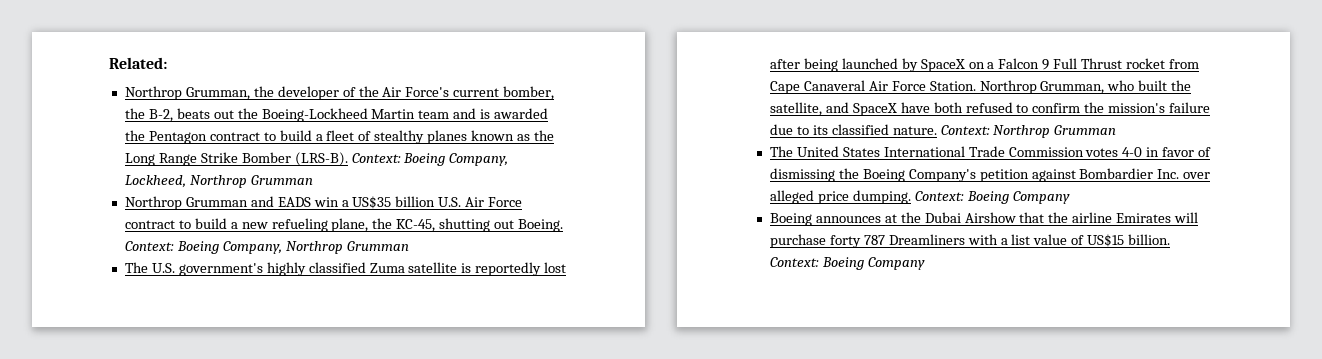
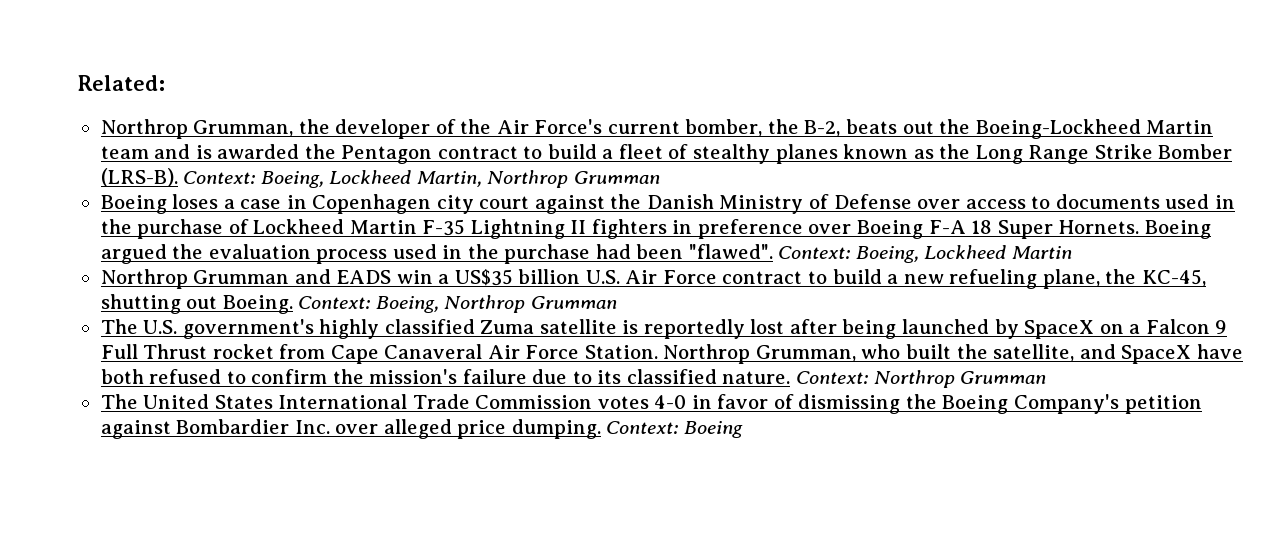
- Context: Boeing Company, Lockheed, Northrop Grumman
+ Context: Boeing, Lockheed Martin, Northrop Grumman
+ Boeing loses a case in Copenhagen city court against the Danish Ministry of Defense over access to documents used in the purchase of Lockheed Martin F-35 Lightning II fighters in preference over Boeing F-A 18 Super Hornets. Boeing argued the evaluation process used in the purchase had been "flawed". Context: Boeing, Lockheed Martin
- Context: Boeing Company, Northrop Grumman
+ Context: Boeing, Northrop Grumman
- The United States International Trade Commission votes 4-0 in favor of dismissing the Boeing Company's petition against Bombardier Inc. over alleged price dumping. Context: Boeing Company
- Boeing announces at the Dubai Airshow that the airline Emirates will purchase forty 787 Dreamliners with a list value of US$15 billion. Context: Boeing Company
+ The United States International Trade Commission votes 4-0 in favor of dismissing the Boeing Company's petition against Bombardier Inc. over alleged price dumping. Context: Boeing

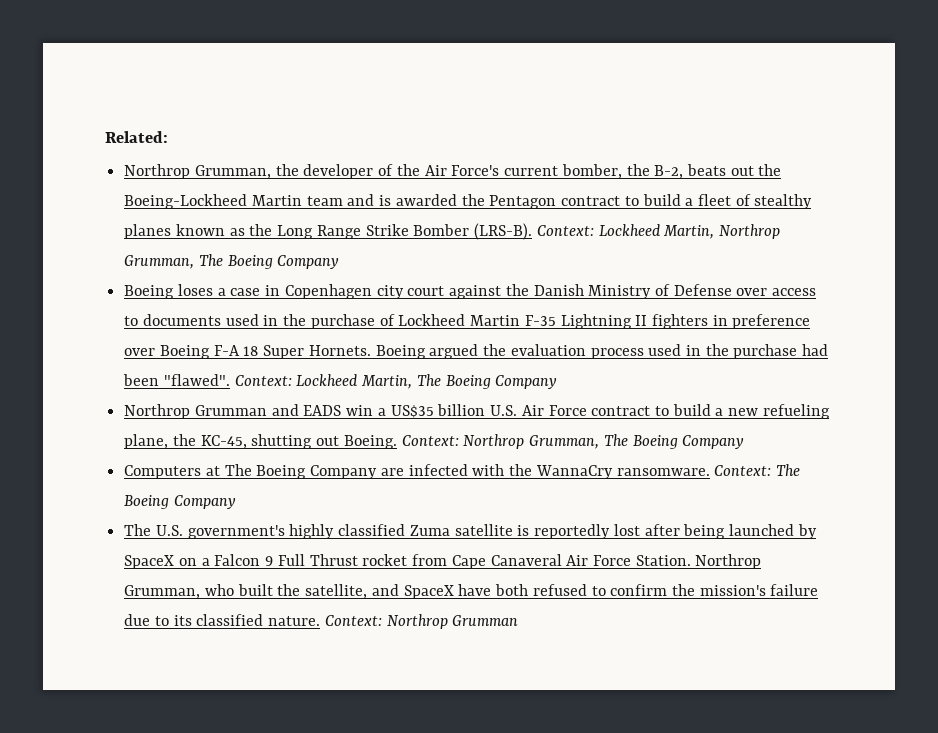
- Context: Boeing, Lockheed Martin, Northrop Grumman
+ Context: Lockheed Martin, Northrop Grumman, The Boeing Company
- Context: Boeing, Lockheed Martin
+ Context: Lockheed Martin, The Boeing Company
- Context: Boeing, Northrop Grumman
+ Context: Northrop Grumman, The Boeing Company
+ Computers at The Boeing Company are infected with the WannaCry ransomware. Context: The Boeing Company
- The United States International Trade Commission votes 4-0 in favor of dismissing the Boeing Company's petition against Bombardier Inc. over alleged price dumping. Context: Boeing

